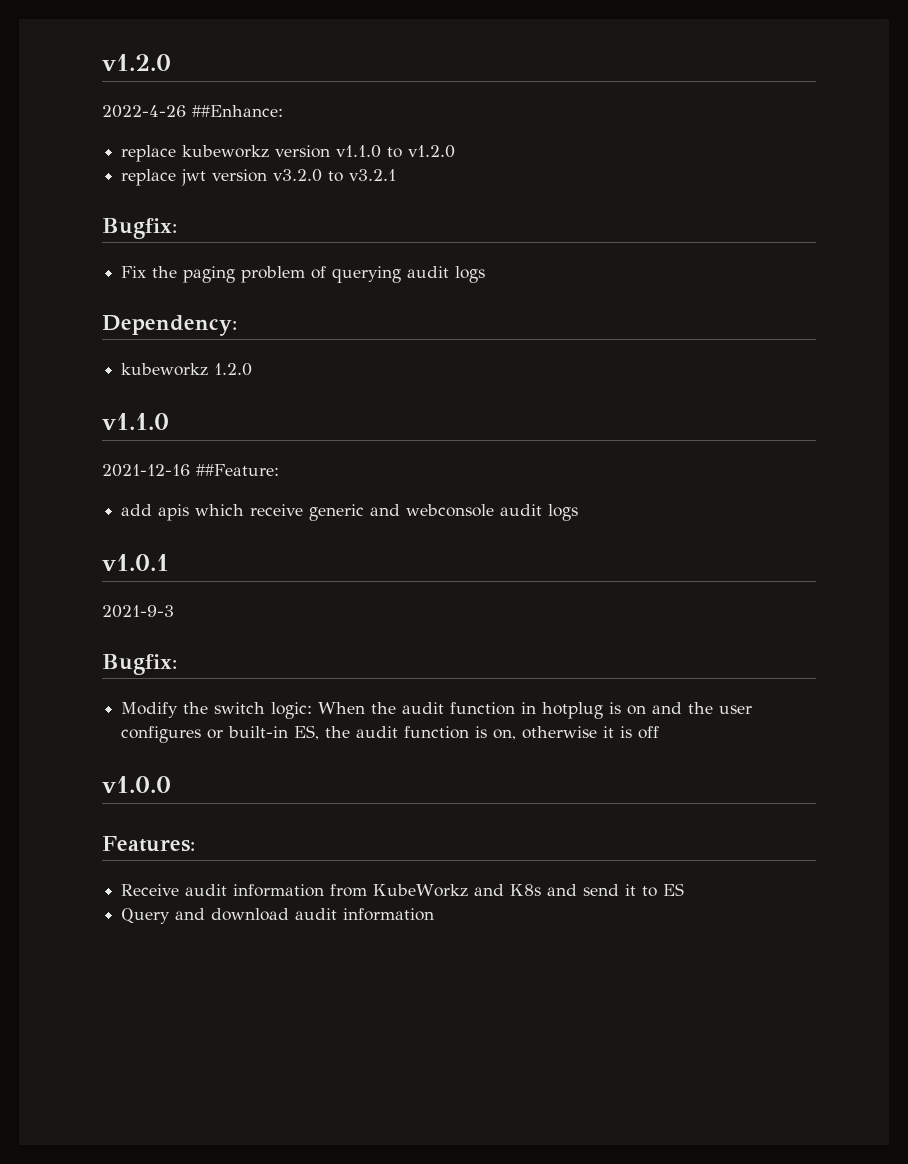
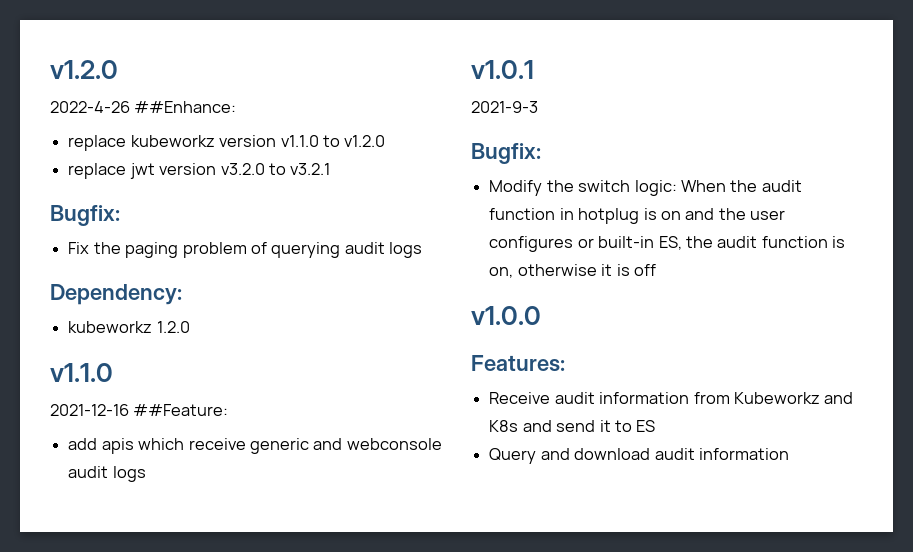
- Receive audit information from KubeWorkz and K8s and send it to ES
+ Receive audit information from Kubeworkz and K8s and send it to ES

